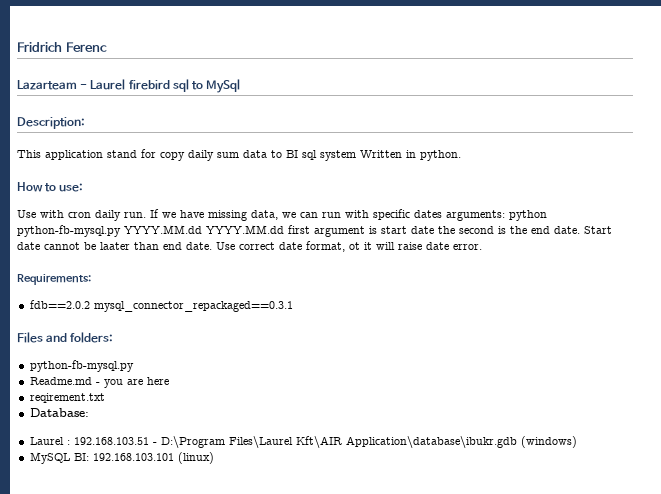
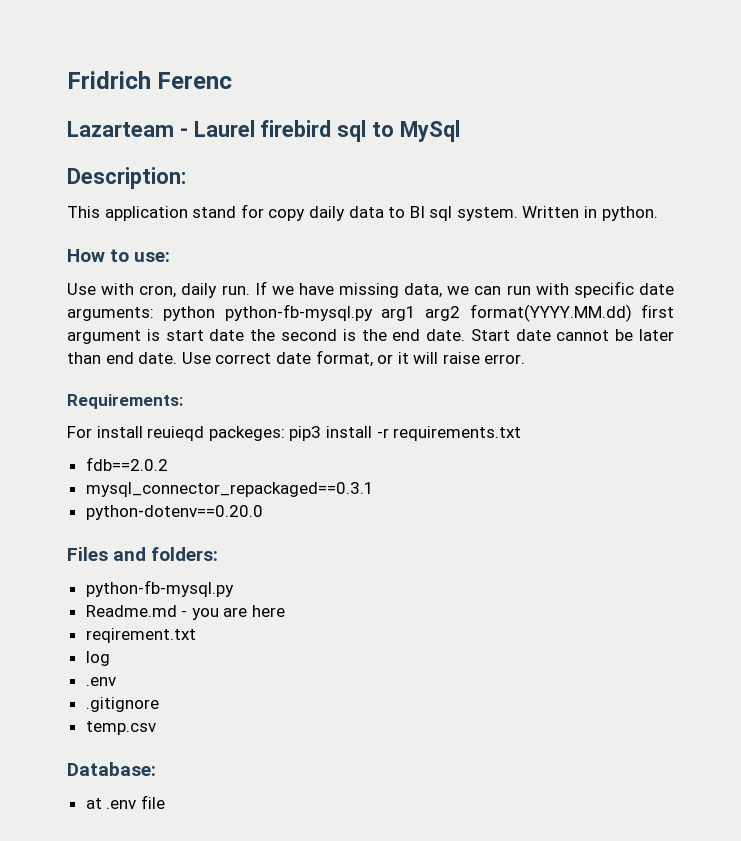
- This application stand for copy daily sum data to BI sql system Written in python.
+ This application stand for copy daily data to BI sql system. Written in python.
- Use with cron daily run.
+ Use with cron, daily run.
- If we have missing data, we can run with specific dates arguments: python python-fb-mysql.py YYYY.MM.dd YYYY.MM.dd first argument is start date the second is the end date.
+ If we have missing data, we can run with specific date arguments: python python-fb-mysql.py arg1 arg2 format(YYYY.MM.dd) first argument is start date the second is the end date.
- Start date cannot be laater than end date.
+ Start date cannot be later than end date.
- Use correct date format, ot it will raise date error.
+ Use correct date format, or it will raise error.
+ For install reuieqd packeges: pip3 install -r requirements.txt
- fdb==2.0.2 mysql_connector_repackaged==0.3.1
+ fdb==2.0.2
+ mysql_connector_repackaged==0.3.1
+ python-dotenv==0.20.0
+ log
+ .env
+ .gitignore
+ temp.csv
  Database:
- Laurel : 192.168.103.51 - D:\Program Files\Laurel Kft\AIR Application\database\ibukr.gdb (windows)
- MySQL BI: 192.168.103.101 (linux)
+ at .env file

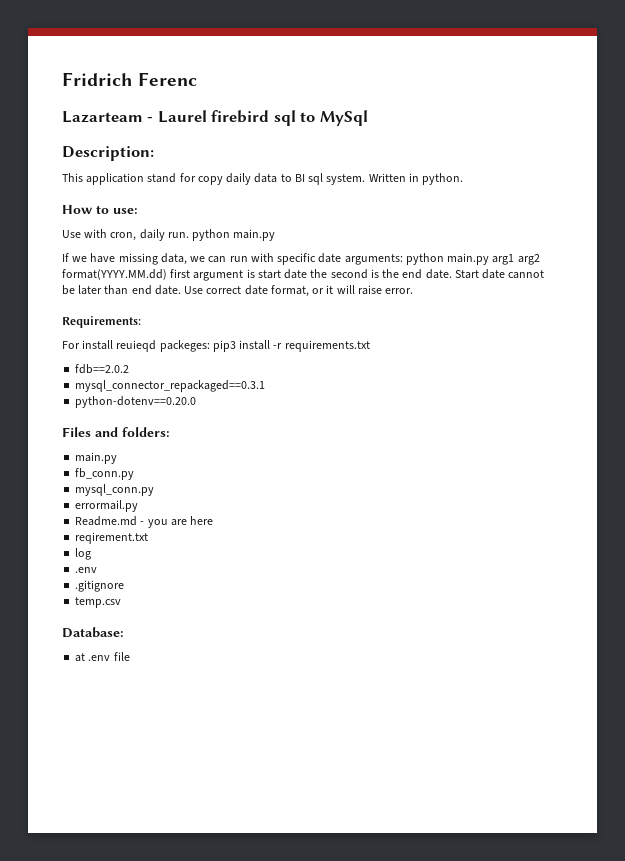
- Use with cron, daily run. If we have missing data, we can run with specific date arguments: python python-fb-mysql.py arg1 arg2 format(YYYY.MM.dd) first argument is start date the second is the end date.
+ Use with cron, daily run. python main.py
+ If we have missing data, we can run with specific date arguments: python main.py arg1 arg2 format(YYYY.MM.dd) first argument is start date the second is the end date.
  Files and folders:
- python-fb-mysql.py
+ main.py
+ fb_conn.py
+ mysql_conn.py
+ errormail.py

